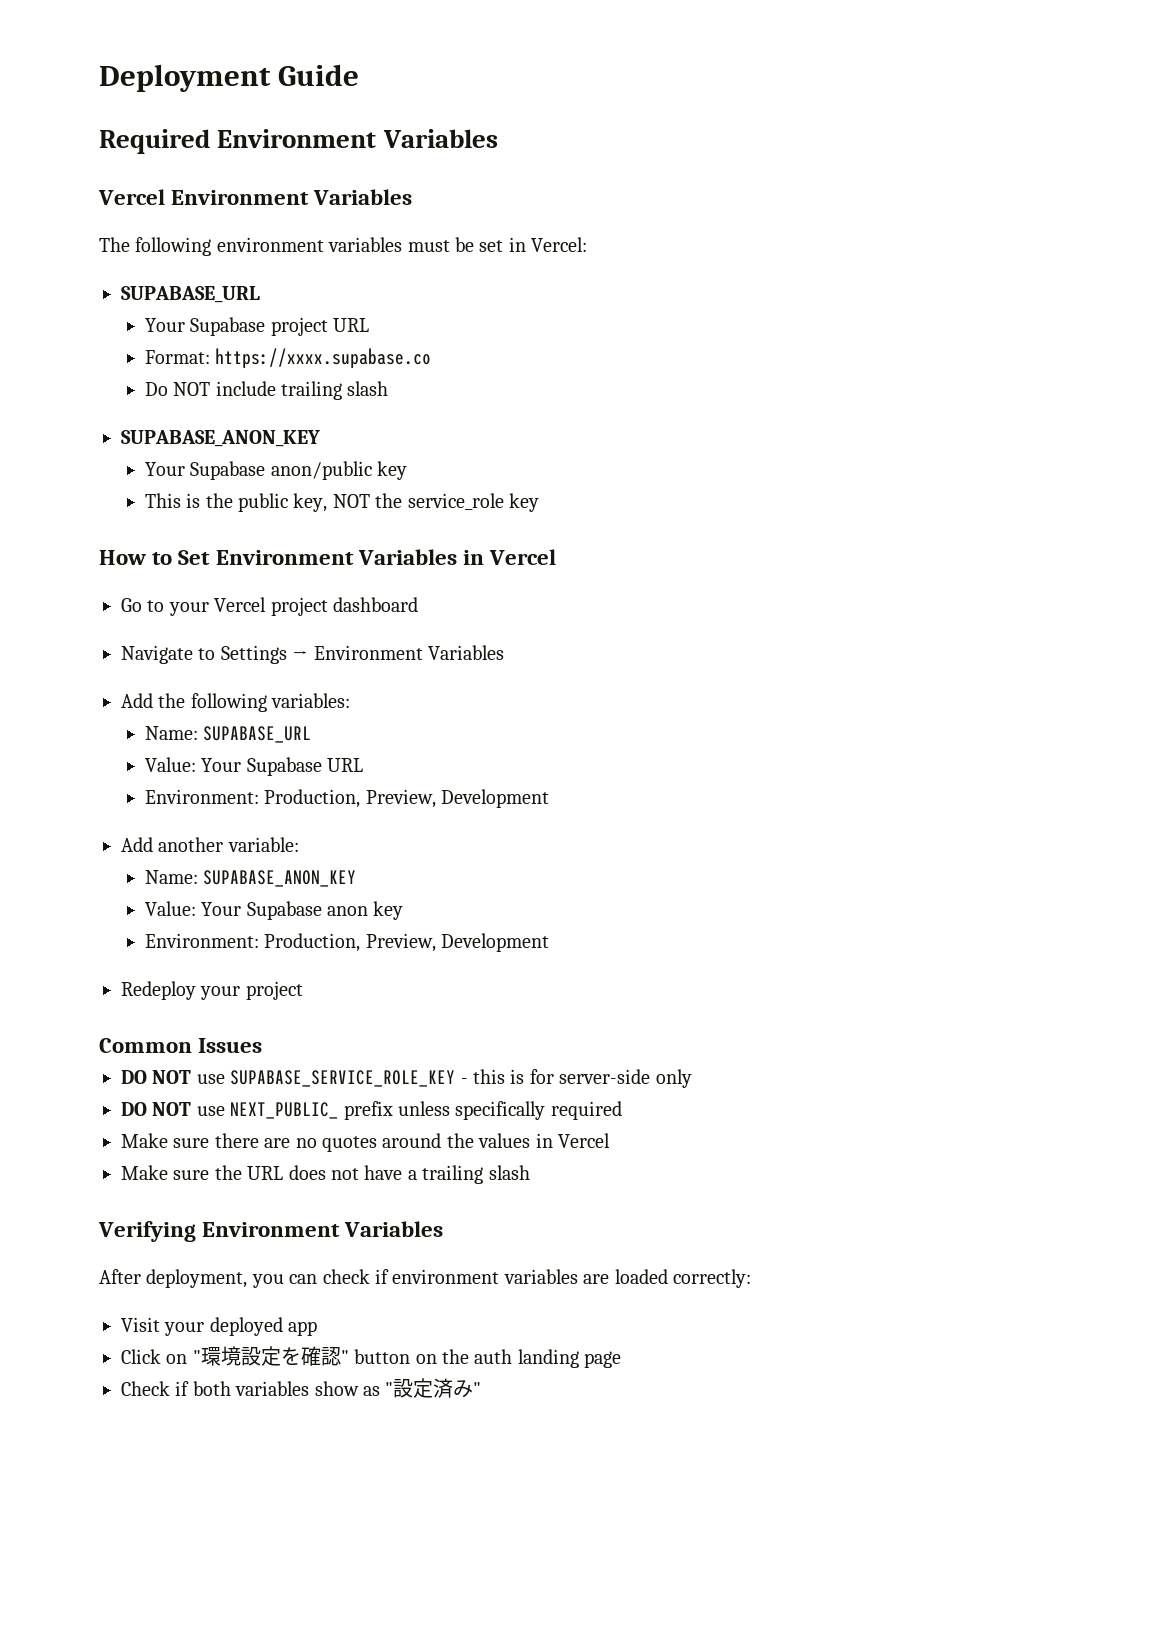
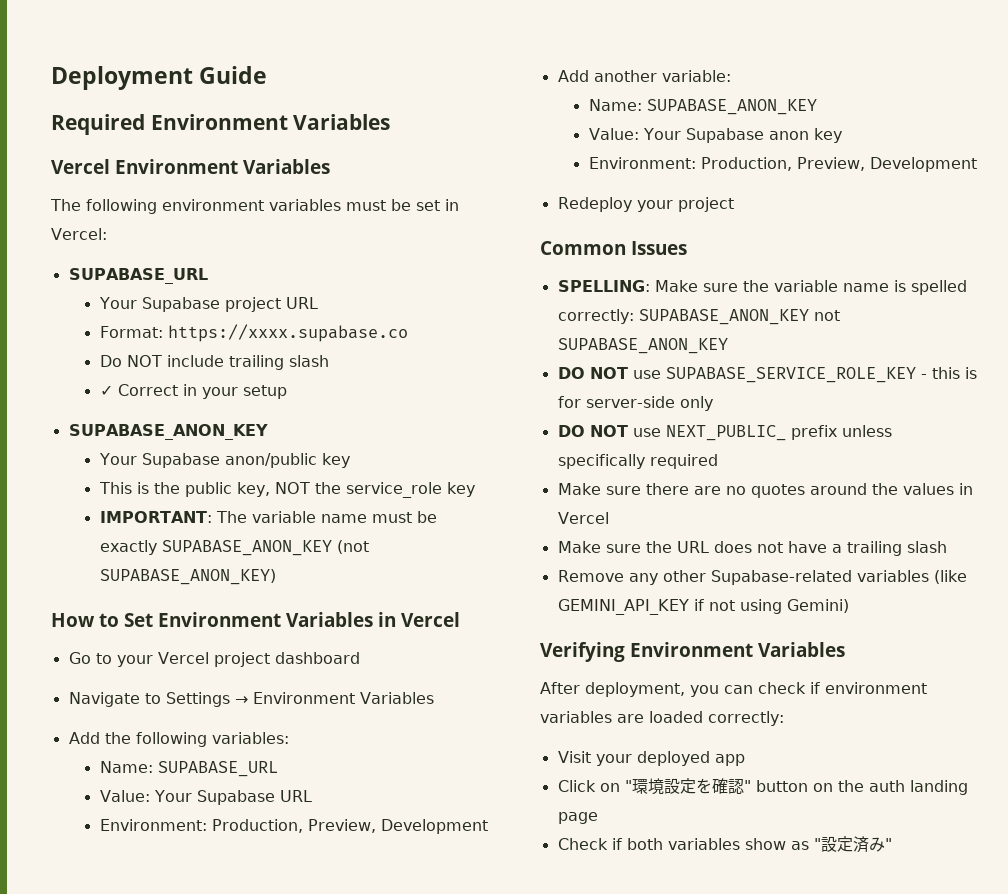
+ ✓ Correct in your setup
+ IMPORTANT: The variable name must be exactly SUPABASE_ANON_KEY (not SUPABASE_ANON_KEY)
+ SPELLING: Make sure the variable name is spelled correctly: SUPABASE_ANON_KEY not SUPABASE_ANON_KEY
+ Remove any other Supabase-related variables (like GEMINI_API_KEY if not using Gemini)

